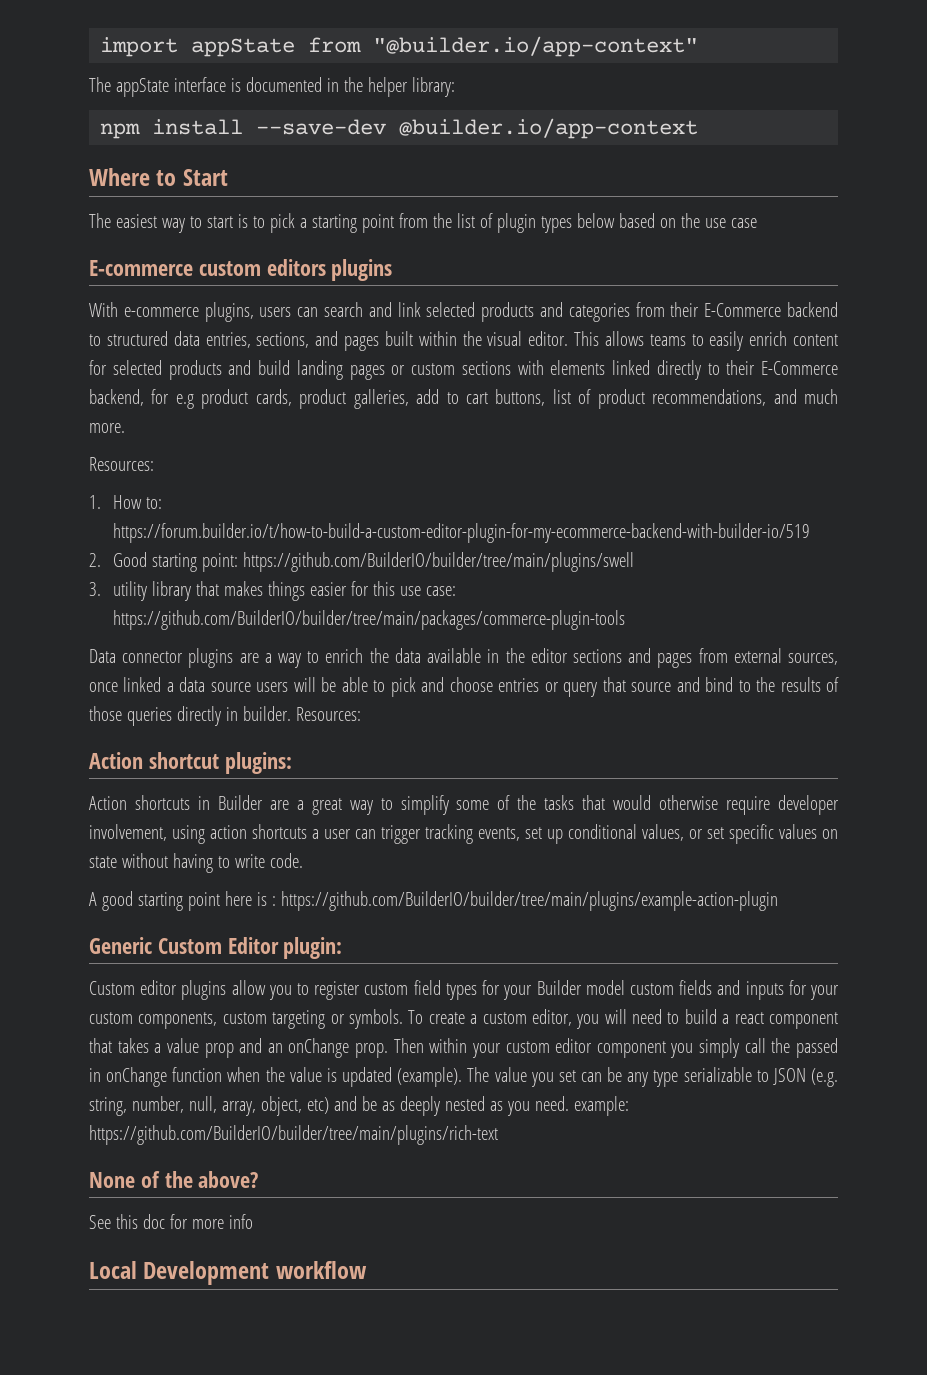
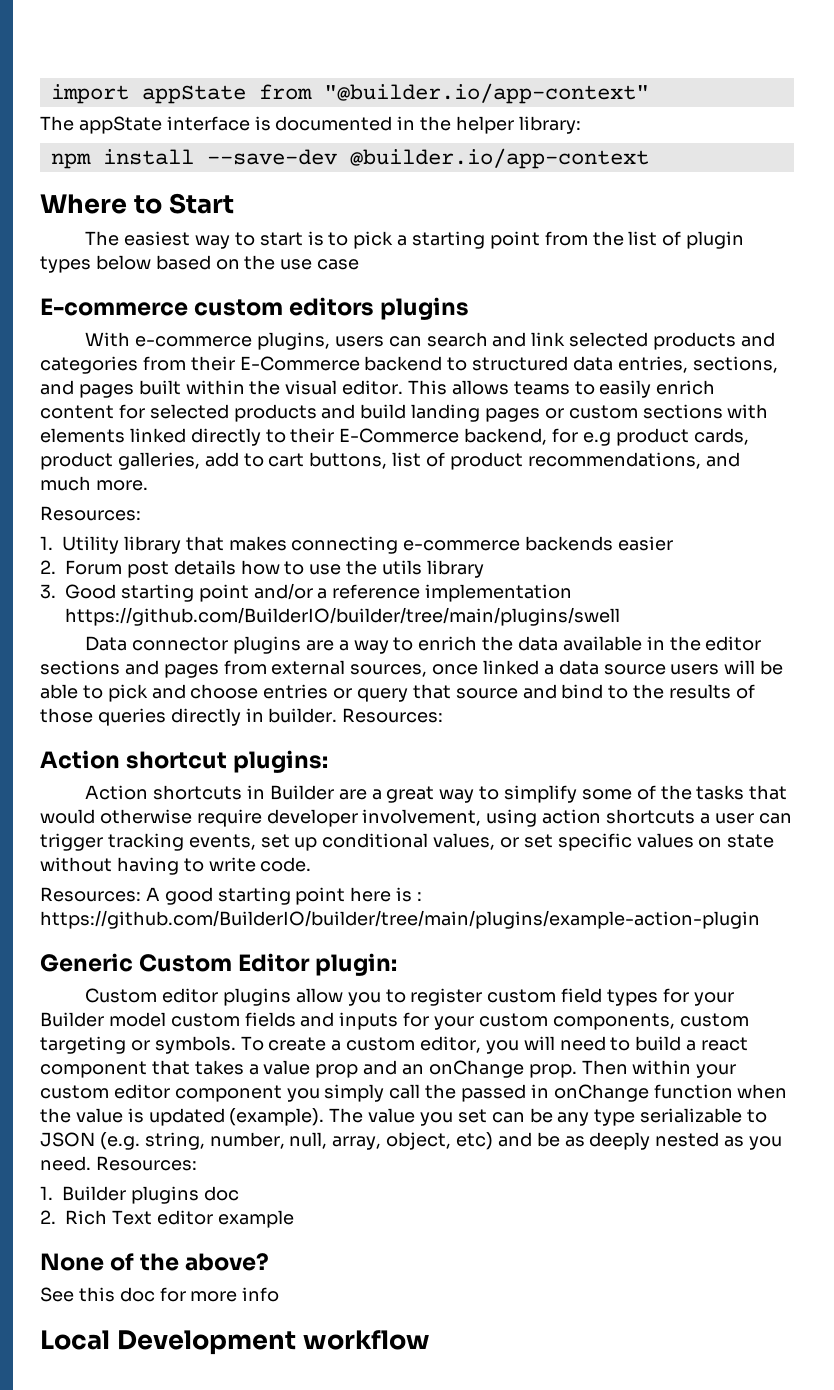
- 1. How to: https://forum.builder.io/t/how-to-build-a-custom-editor-plugin-for-my-ecommerce-backend-with-builder-io/519
- 2. Good starting point: https://github.com/BuilderIO/builder/tree/main/plugins/swell
- 3. utility library that makes things easier for this use case: https://github.com/BuilderIO/builder/tree/main/packages/commerce-plugin-tools
+ 1. Utility library that makes connecting e-commerce backends easier
+ 2. Forum post details how to use the utils library
+ 3. Good starting point and/or a reference implementation https://github.com/BuilderIO/builder/tree/main/plugins/swell
- A good starting point here is : https://github.com/BuilderIO/builder/tree/main/plugins/example-action-plugin
+ Resources: A good starting point here is : https://github.com/BuilderIO/builder/tree/main/plugins/example-action-plugin
- The value you set can be any type serializable to JSON (e.g. string, number, null, array, object, etc) and be as deeply nested as you need. example: https://github.com/BuilderIO/builder/tree/main/plugins/rich-text
+ The value you set can be any type serializable to JSON (e.g. string, number, null, array, object, etc) and be as deeply nested as you need. Resources:
+ 1. Builder plugins doc
+ 2. Rich Text editor example

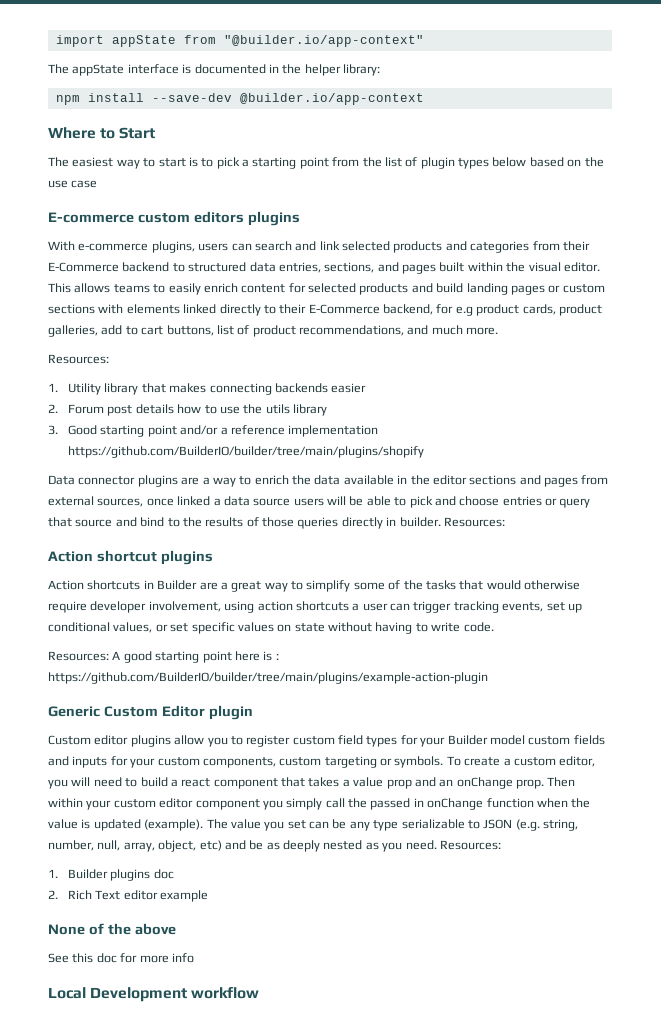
- 1. Utility library that makes connecting e-commerce backends easier
+ 1. Utility library that makes connecting backends easier
- 3. Good starting point and/or a reference implementation https://github.com/BuilderIO/builder/tree/main/plugins/swell
+ 3. Good starting point and/or a reference implementation https://github.com/BuilderIO/builder/tree/main/plugins/shopify
- Action shortcut plugins:
+ Action shortcut plugins
- Generic Custom Editor plugin:
+ Generic Custom Editor plugin
- None of the above?
+ None of the above

